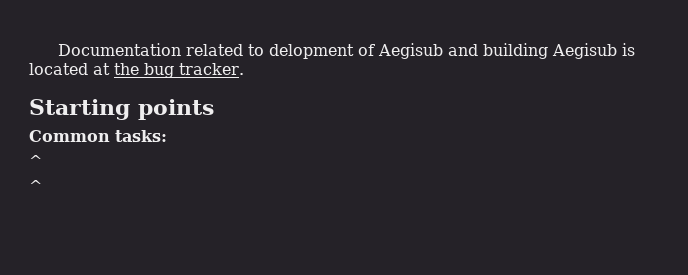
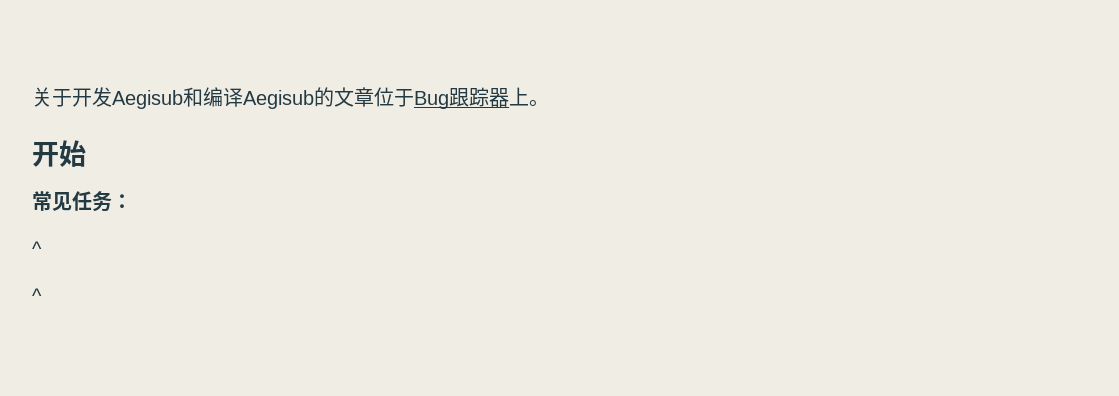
- Documentation related to delopment of Aegisub and building Aegisub is located at the bug tracker.
- Starting points
- Common tasks:
+ 关于开发Aegisub和编译Aegisub的文章位于Bug跟踪器上。
+ 开始
+ 常见任务：

